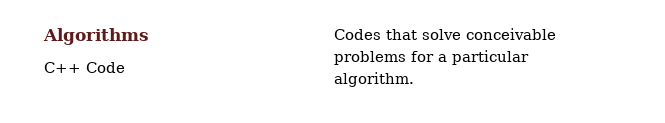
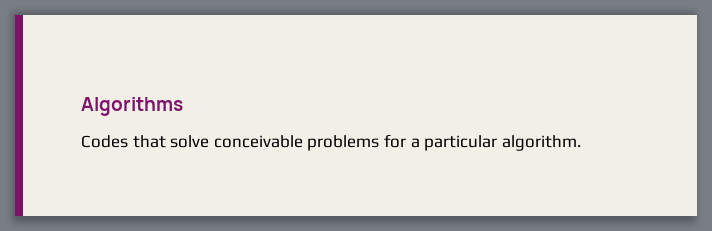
- C++ Code

